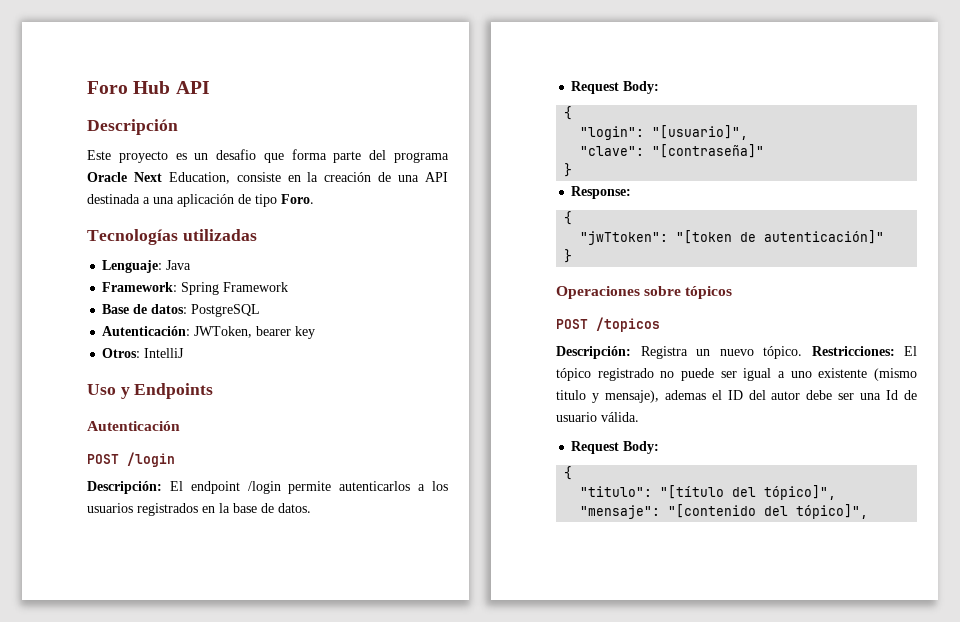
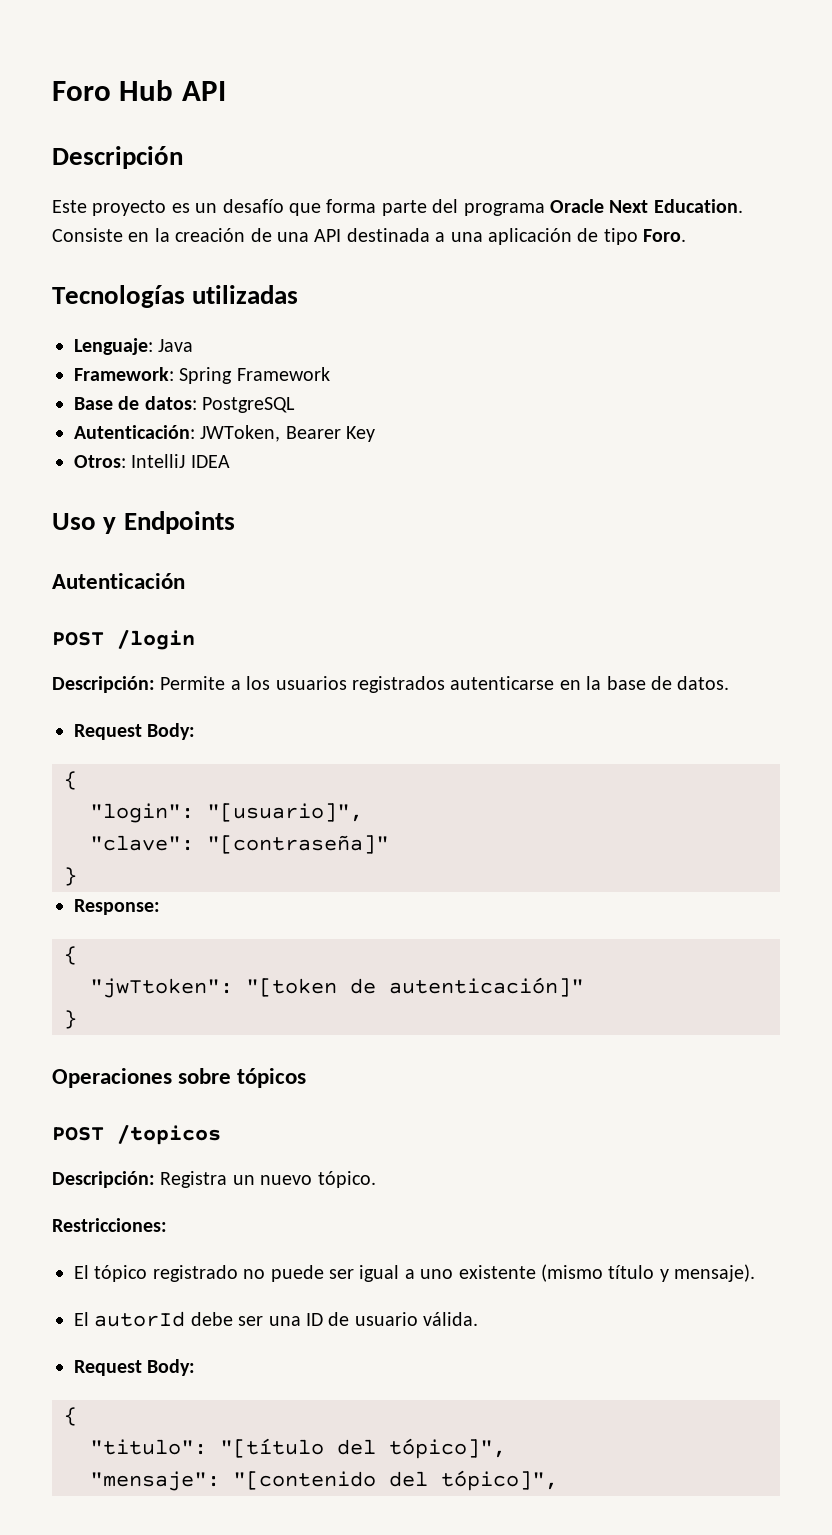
- Este proyecto es un desafio que forma parte del programa Oracle Next Education, consiste en la creación de una API destinada a una aplicación de tipo Foro.
+ Este proyecto es un desafío que forma parte del programa Oracle Next Education. Consiste en la creación de una API destinada a una aplicación de tipo Foro.
- Autenticación: JWToken, bearer key
+ Autenticación: JWToken, Bearer Key
- Otros: IntelliJ
+ Otros: IntelliJ IDEA
- Descripción: El endpoint /login permite autenticarlos a los usuarios registrados en la base de datos.
+ Descripción: Permite a los usuarios registrados autenticarse en la base de datos.
- Descripción: Registra un nuevo tópico. Restricciones: El tópico registrado no puede ser igual a uno existente (mismo titulo y mensaje), ademas el ID del autor debe ser una Id de usuario válida.
+ Descripción: Registra un nuevo tópico.
+ Restricciones:
+ El tópico registrado no puede ser igual a uno existente (mismo título y mensaje).
+ El autorId debe ser una ID de usuario válida.

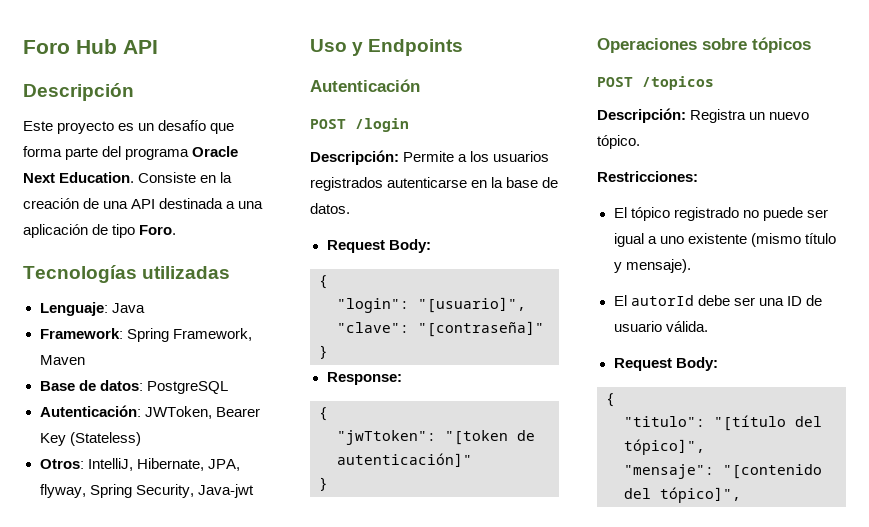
- Framework: Spring Framework
+ Framework: Spring Framework, Maven
- Autenticación: JWToken, Bearer Key
+ Autenticación: JWToken, Bearer Key (Stateless)
- Otros: IntelliJ IDEA
+ Otros: IntelliJ, Hibernate, JPA, flyway, Spring Security, Java-jwt

